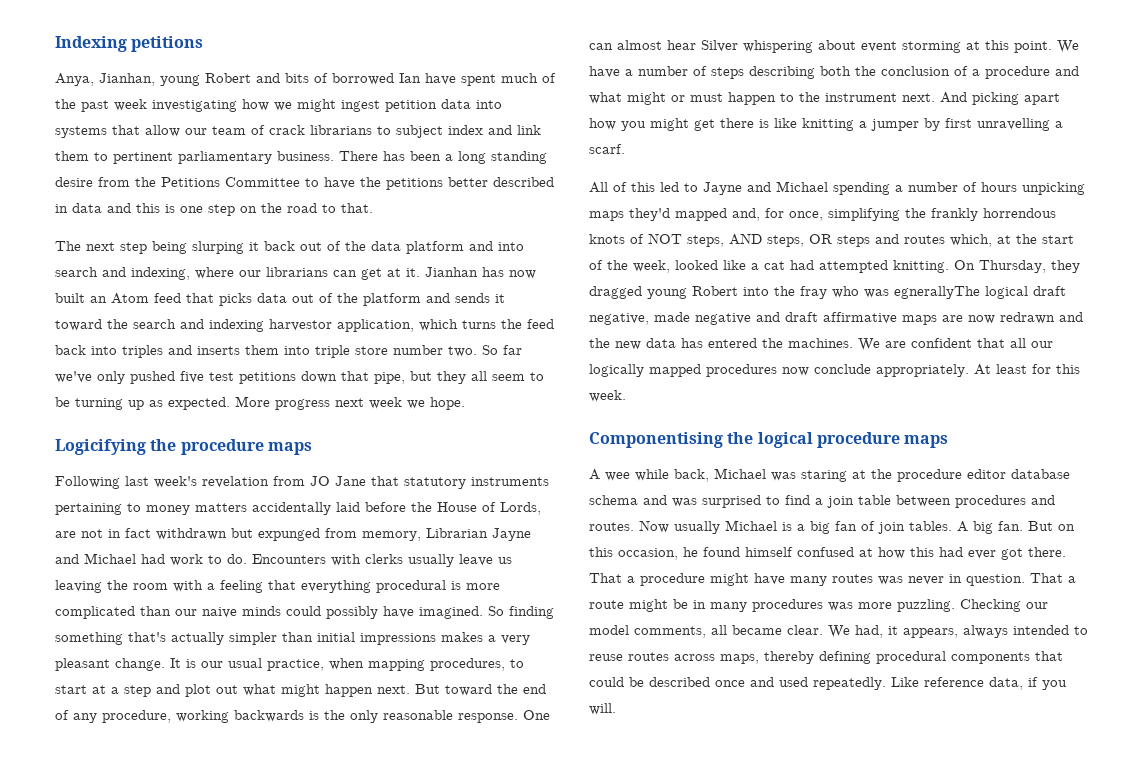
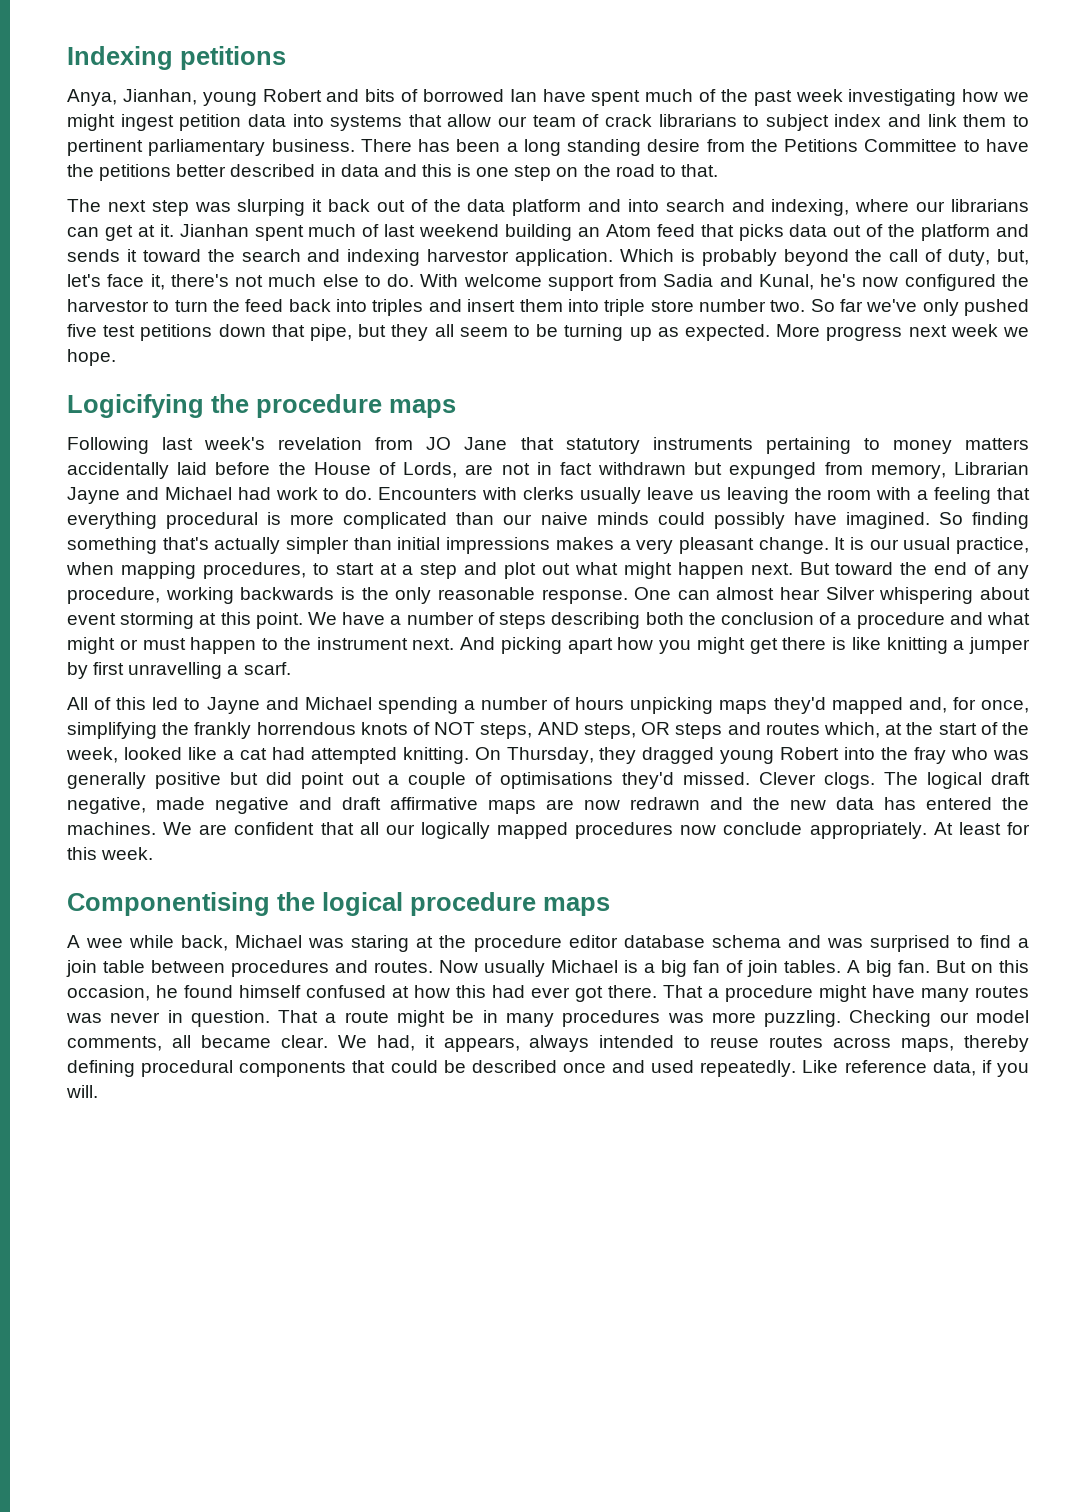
- The next step being slurping it back out of the data platform and into search and indexing, where our librarians can get at it.
+ The next step was slurping it back out of the data platform and into search and indexing, where our librarians can get at it.
- Jianhan has now built an Atom feed that picks data out of the platform and sends it toward the search and indexing harvestor application, which turns the feed back into triples and inserts them into triple store number two.
+ Jianhan spent much of last weekend building an Atom feed that picks data out of the platform and sends it toward the search and indexing harvestor application. Which is probably beyond the call of duty, but, let's face it, there's not much else to do. With welcome support from Sadia and Kunal, he's now configured the harvestor to turn the feed back into triples and insert them into triple store number two.
- On Thursday, they dragged young Robert into the fray who was egnerallyThe logical draft negative, made negative and draft affirmative maps are now redrawn and the new data has entered the machines.
+ On Thursday, they dragged young Robert into the fray who was generally positive but did point out a couple of optimisations they'd missed. Clever clogs. The logical draft negative, made negative and draft affirmative maps are now redrawn and the new data has entered the machines.

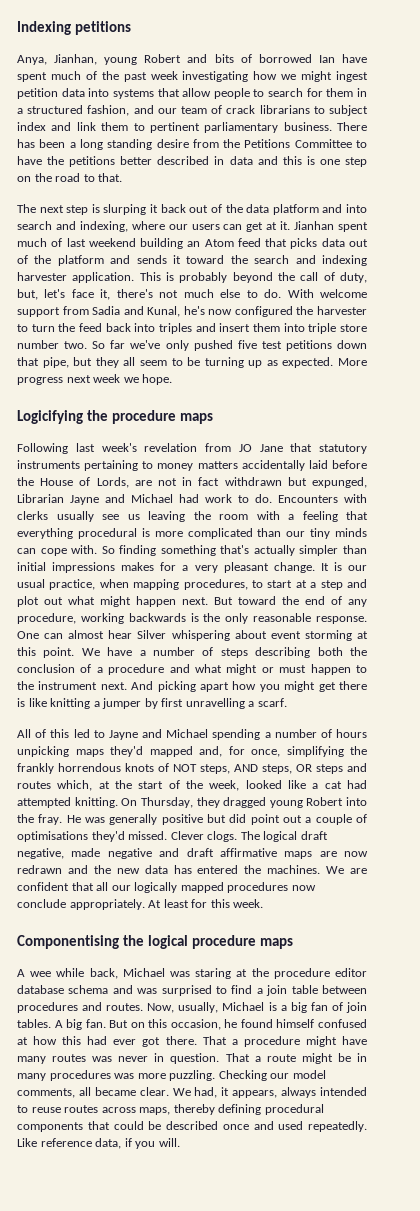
- Anya, Jianhan, young Robert and bits of borrowed Ian have spent much of the past week investigating how we might ingest petition data into systems that allow our team of crack librarians to subject index and link them to pertinent parliamentary business.
+ Anya, Jianhan, young Robert and bits of borrowed Ian have spent much of the past week investigating how we might ingest petition data into systems that allow people to search for them in a structured fashion, and our team of crack librarians to subject index and link them to pertinent parliamentary business.
- The next step was slurping it back out of the data platform and into search and indexing, where our librarians can get at it.
+ The next step is slurping it back out of the data platform and into search and indexing, where our users can get at it.
- Jianhan spent much of last weekend building an Atom feed that picks data out of the platform and sends it toward the search and indexing harvestor application. Which is probably beyond the call of duty, but, let's face it, there's not much else to do.
+ Jianhan spent much of last weekend building an Atom feed that picks data out of the platform and sends it toward the search and indexing harvester application. This is probably beyond the call of duty, but, let's face it, there's not much else to do.
- With welcome support from Sadia and Kunal, he's now configured the harvestor to turn the feed back into triples and insert them into triple store number two.
+ With welcome support from Sadia and Kunal, he's now configured the harvester to turn the feed back into triples and insert them into triple store number two.
- Following last week's revelation from JO Jane that statutory instruments pertaining to money matters accidentally laid before the House of Lords, are not in fact withdrawn but expunged from memory, Librarian Jayne and Michael had work to do.
+ Following last week's revelation from JO Jane that statutory instruments pertaining to money matters accidentally laid before the House of Lords, are not in fact withdrawn but expunged, Librarian Jayne and Michael had work to do.
- Encounters with clerks usually leave us leaving the room with a feeling that everything procedural is more complicated than our naive minds could possibly have imagined.
+ Encounters with clerks usually see us leaving the room with a feeling that everything procedural is more complicated than our tiny minds can cope with.
- So finding something that's actually simpler than initial impressions makes a very pleasant change.
+ So finding something that's actually simpler than initial impressions makes for a very pleasant change.
- On Thursday, they dragged young Robert into the fray who was generally positive but did point out a couple of optimisations they'd missed.
+ On Thursday, they dragged young Robert into the fray. He was generally positive but did point out a couple of optimisations they'd missed.
- Now usually Michael is a big fan of join tables.
+ Now, usually, Michael is a big fan of join tables.

